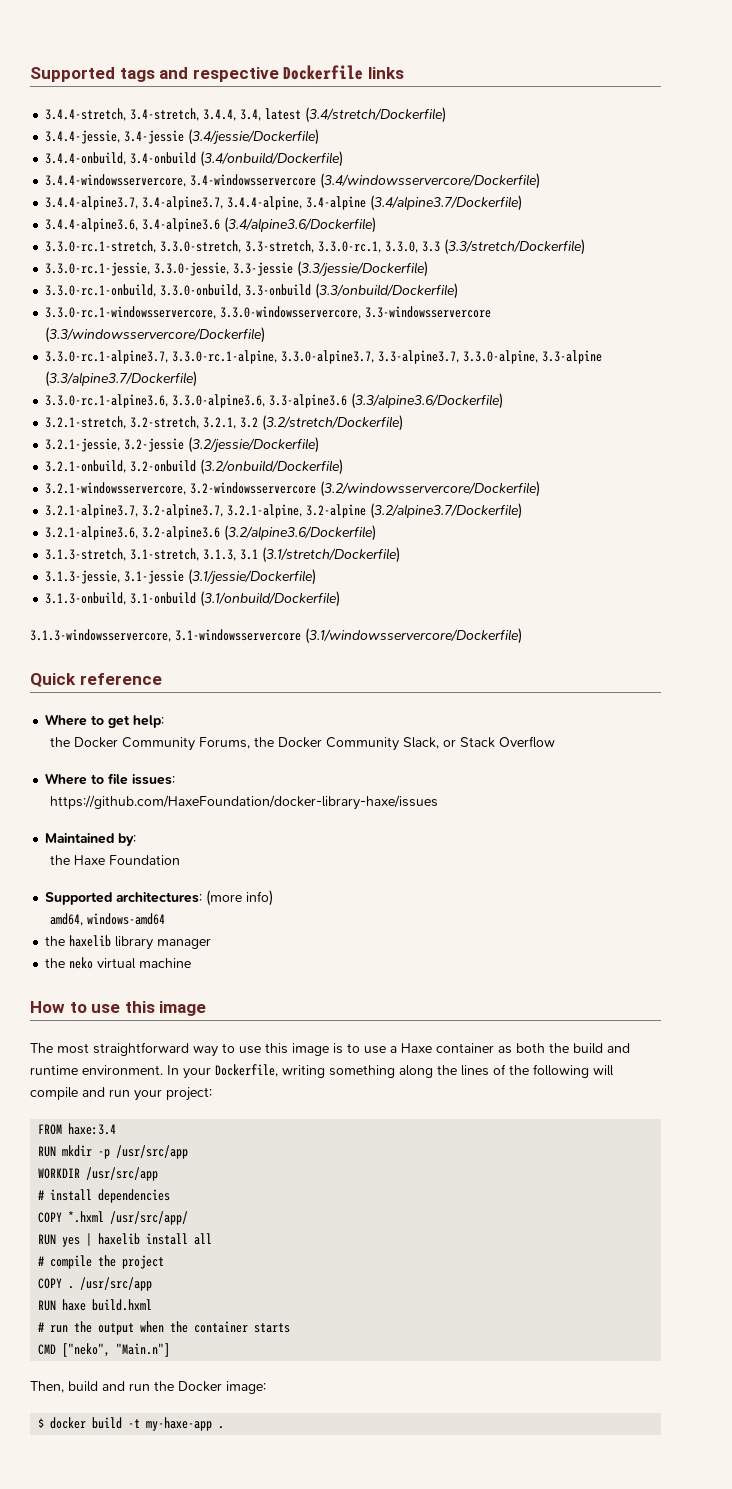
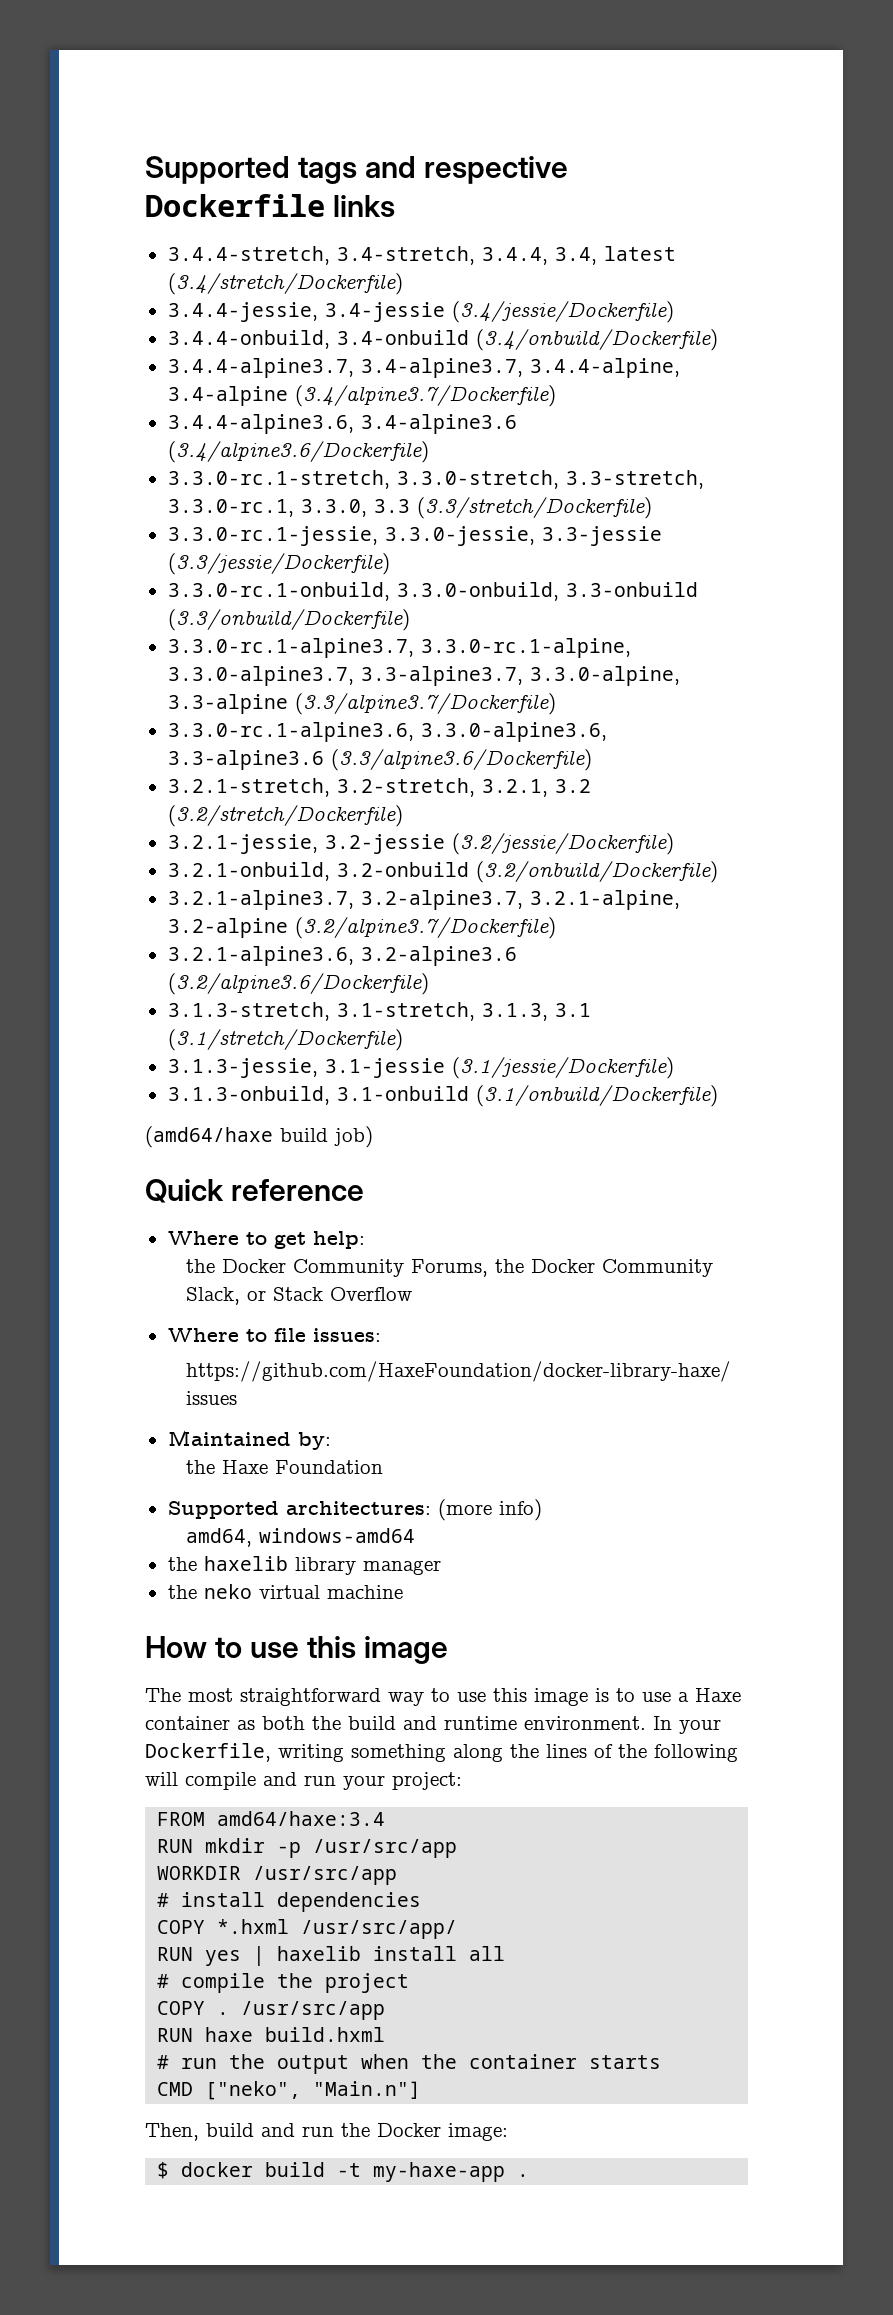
- 3.4.4-windowsservercore, 3.4-windowsservercore (3.4/windowsservercore/Dockerfile)
- 3.3.0-rc.1-windowsservercore, 3.3.0-windowsservercore, 3.3-windowsservercore (3.3/windowsservercore/Dockerfile)
- 3.2.1-windowsservercore, 3.2-windowsservercore (3.2/windowsservercore/Dockerfile)
- 3.1.3-windowsservercore, 3.1-windowsservercore (3.1/windowsservercore/Dockerfile)
+ (amd64/haxe build job)
- FROM haxe:3.4
+ FROM amd64/haxe:3.4

